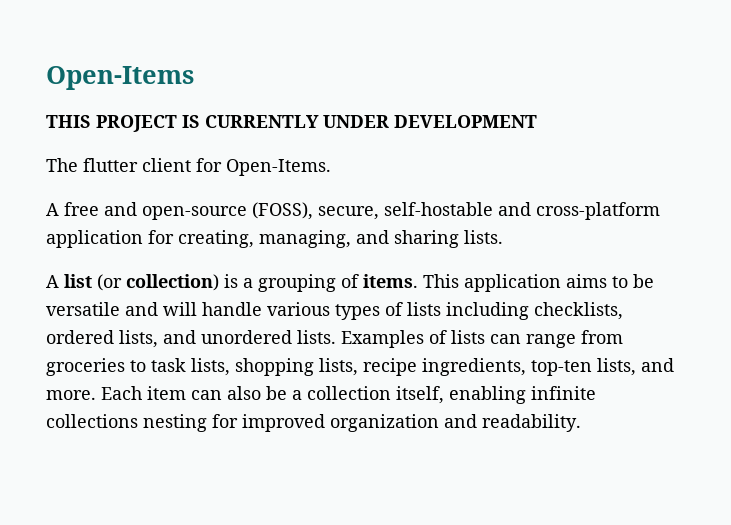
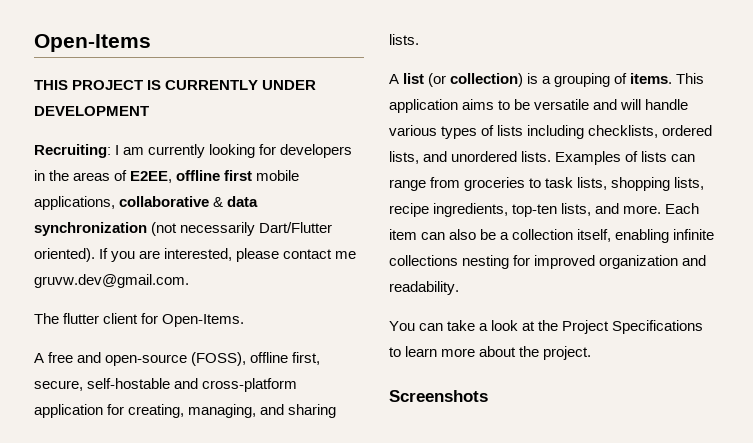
+ Recruiting: I am currently looking for developers in the areas of E2EE, offline first mobile applications, collaborative & data synchronization (not necessarily Dart/Flutter oriented). If you are interested, please contact me gruvw.dev@gmail.com.
- A free and open-source (FOSS), secure, self-hostable and cross-platform application for creating, managing, and sharing lists.
+ A free and open-source (FOSS), offline first, secure, self-hostable and cross-platform application for creating, managing, and sharing lists.
+ You can take a look at the Project Specifications to learn more about the project.
+ Screenshots

